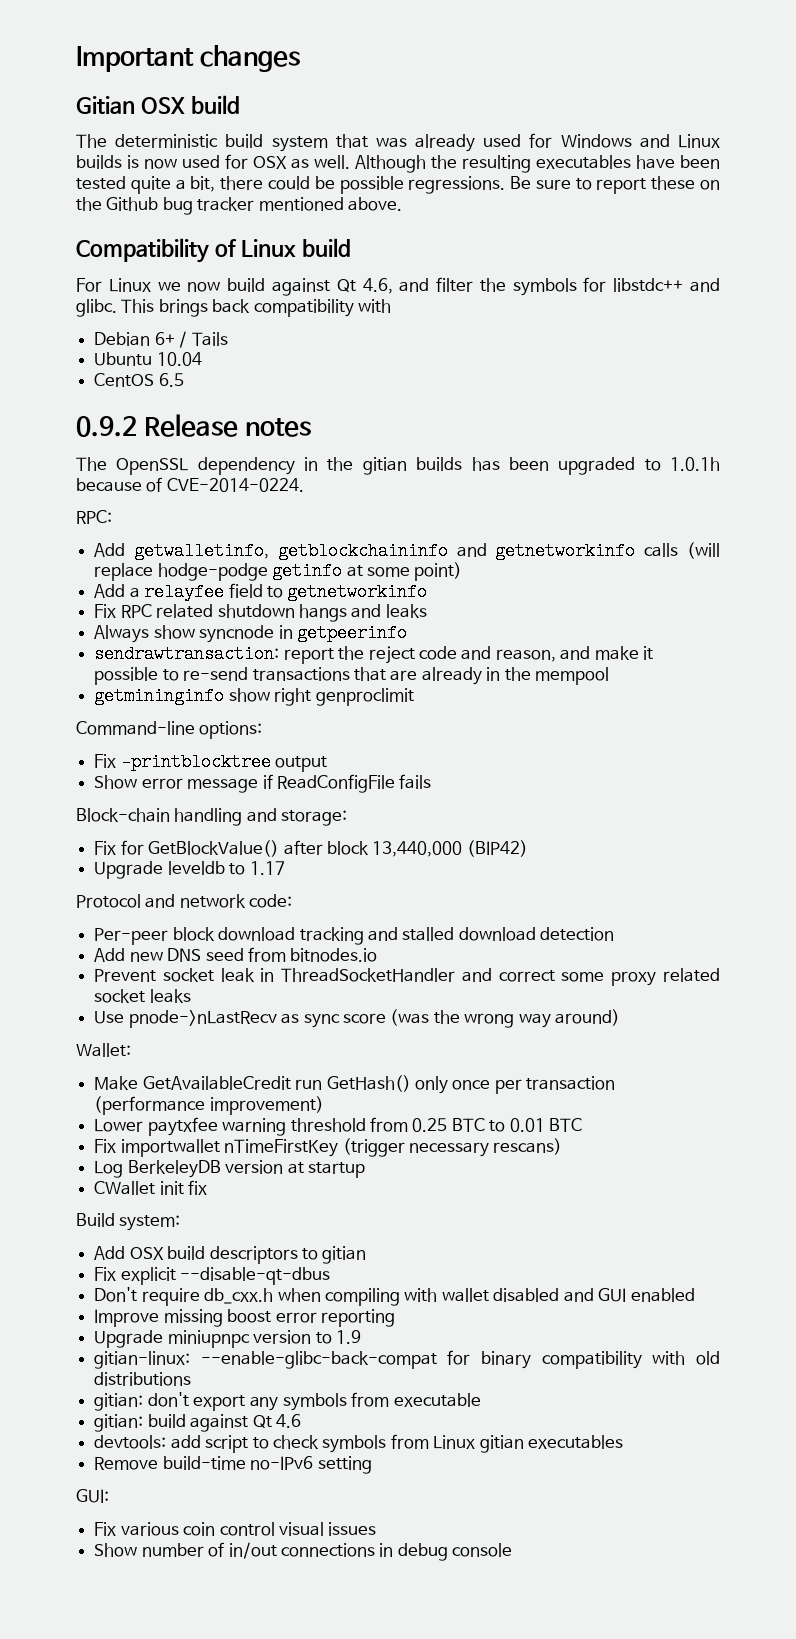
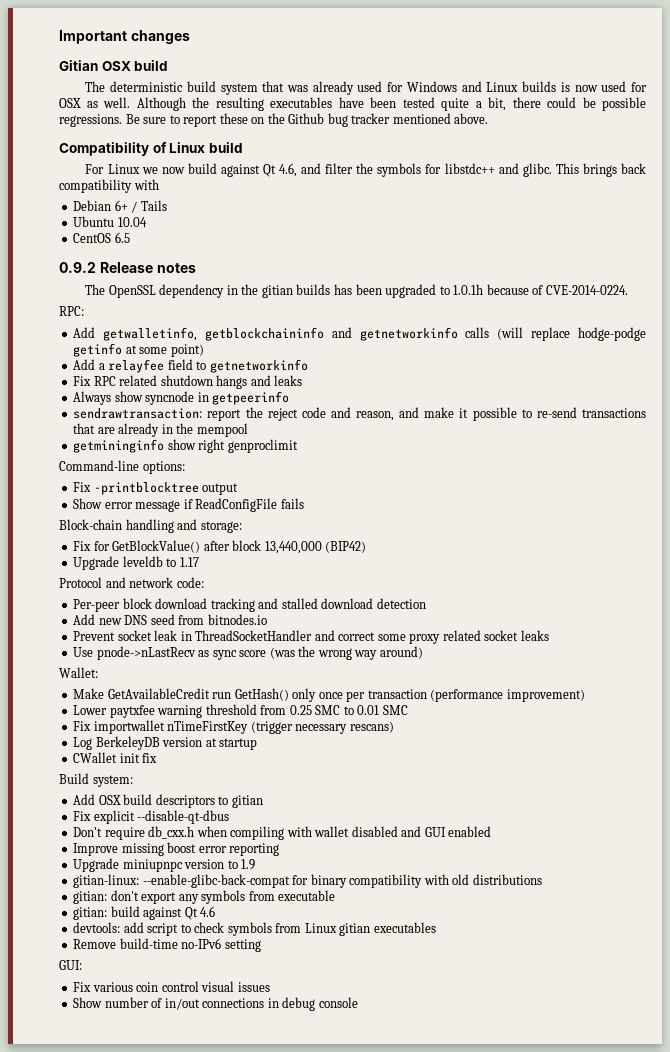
- Lower paytxfee warning threshold from 0.25 BTC to 0.01 BTC
+ Lower paytxfee warning threshold from 0.25 SMC to 0.01 SMC

